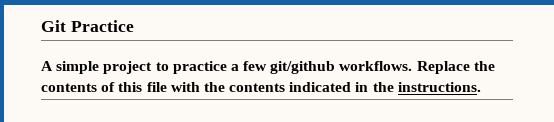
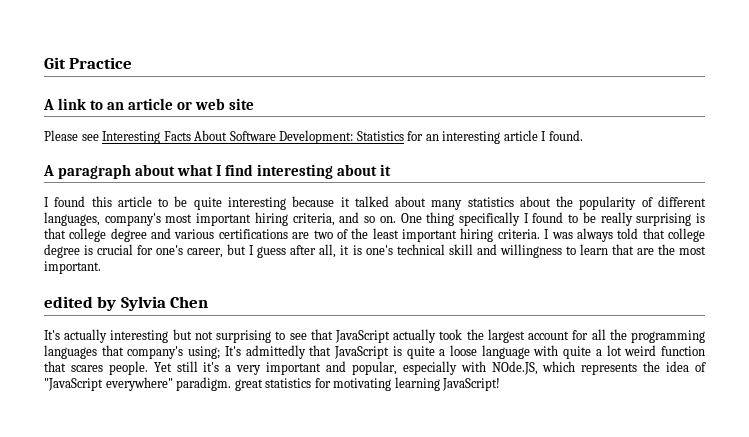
- A simple project to practice a few git/github workflows. Replace the contents of this file with the contents indicated in the instructions.
+ A link to an article or web site
+ Please see Interesting Facts About Software Development: Statistics for an interesting article I found.
+ A paragraph about what I find interesting about it
+ I found this article to be quite interesting because it talked about many statistics about the popularity of different languages, company's most important hiring criteria, and so on. One thing specifically I found to be really surprising is that college degree and various certifications are two of the least important hiring criteria. I was always told that college degree is crucial for one's career, but I guess after all, it is one's technical skill and willingness to learn that are the most important.
+ edited by Sylvia Chen
+ It's actually interesting but not surprising to see that JavaScript actually took the largest account for all the programming languages that company's using; It's admittedly that JavaScript is quite a loose language with quite a lot weird function that scares people. Yet still it's a very important and popular, especially with NOde.JS, which represents the idea of "JavaScript everywhere" paradigm. great statistics for motivating learning JavaScript!

